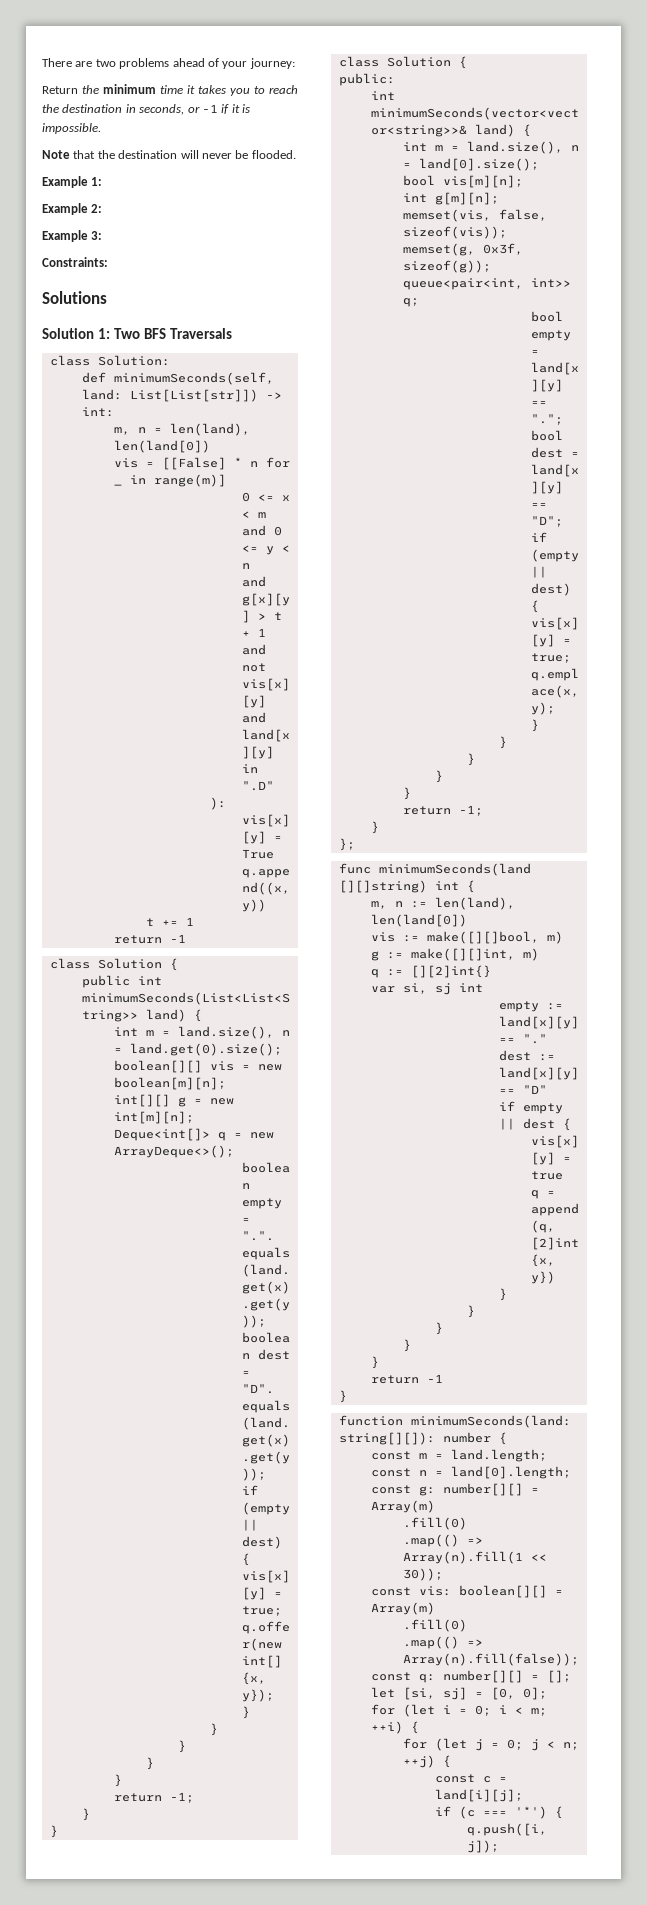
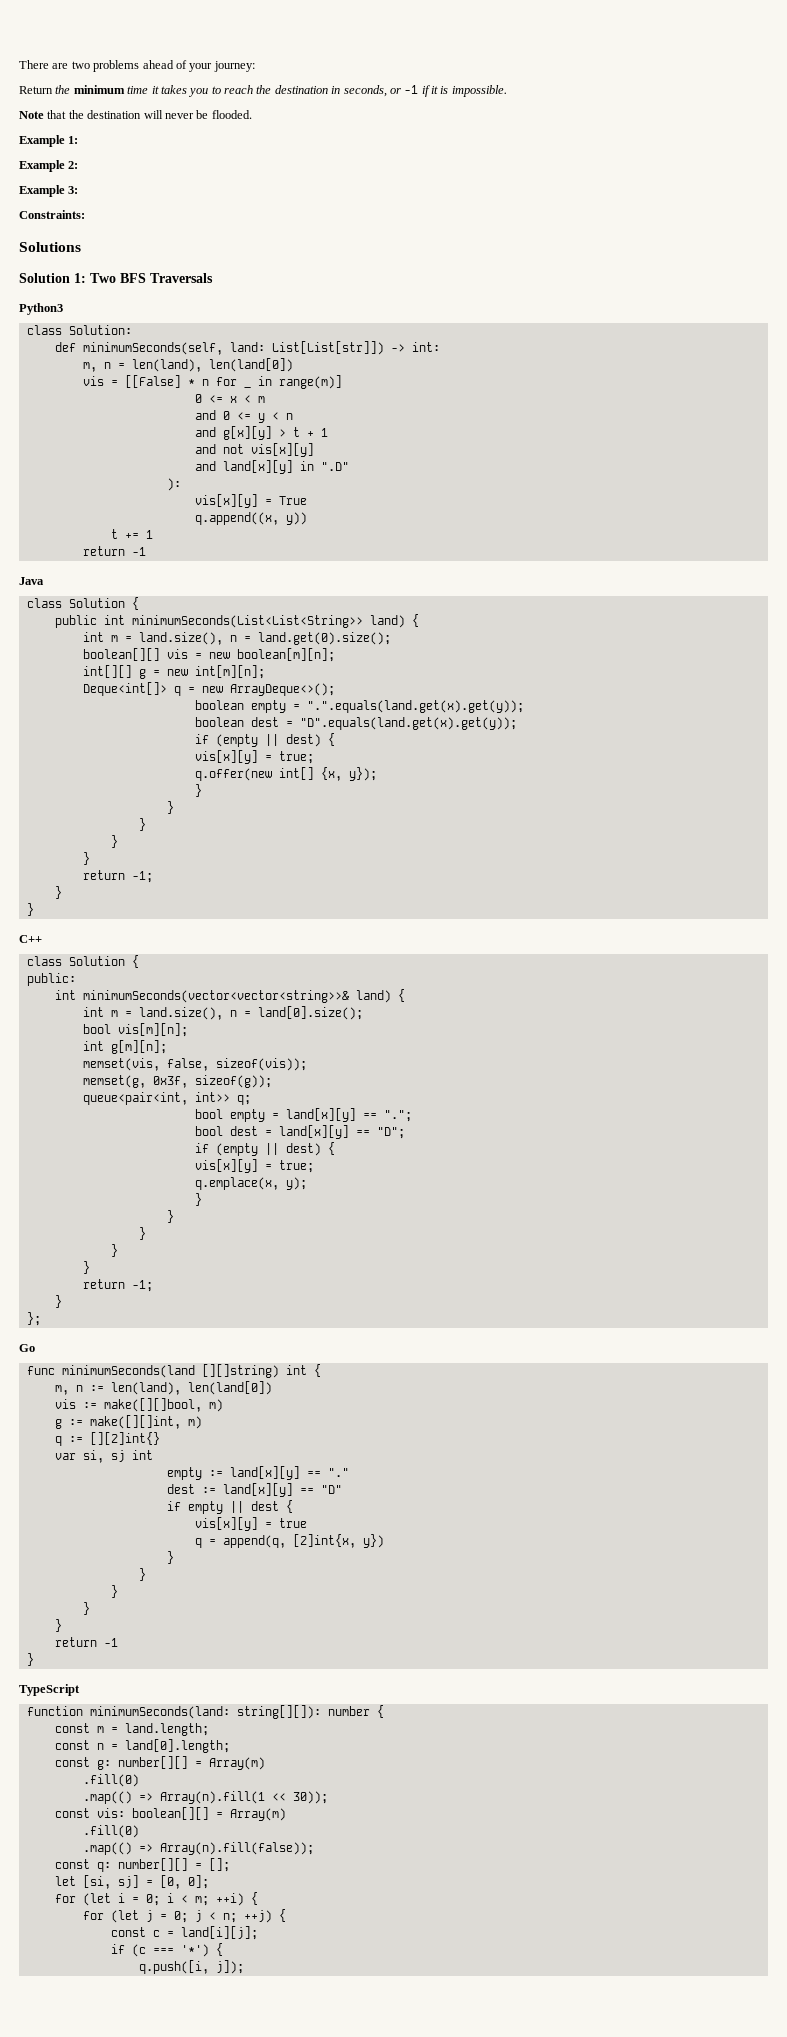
+ Python3
+ Java
+ C++
+ Go
+ TypeScript

